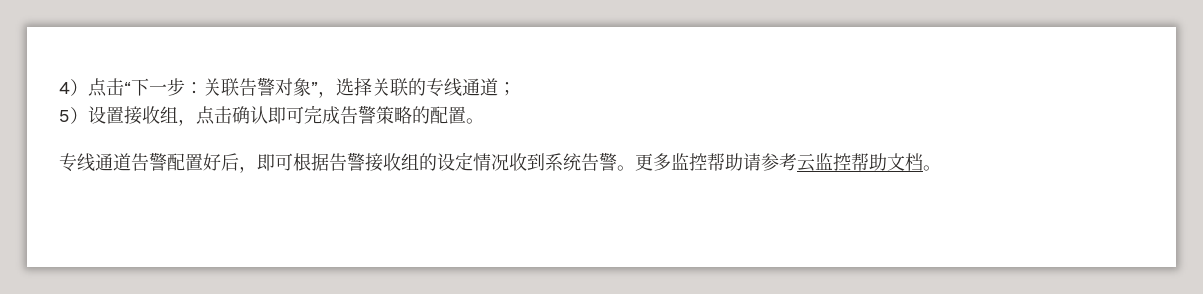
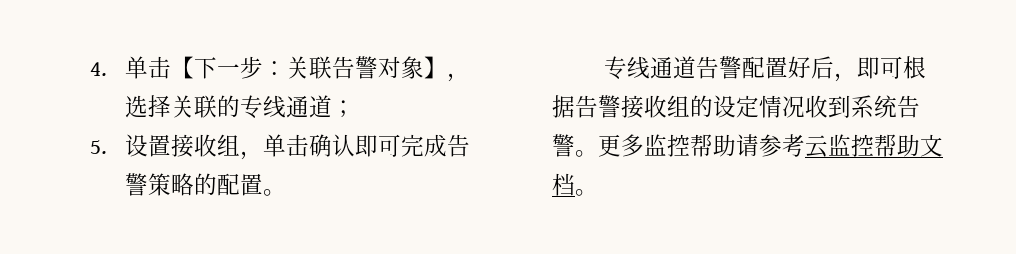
- 4）点击“下一步：关联告警对象”，选择关联的专线通道；
+ 4.单击【下一步：关联告警对象】，选择关联的专线通道；
- 5）设置接收组，点击确认即可完成告警策略的配置。
+ 5.设置接收组，单击确认即可完成告警策略的配置。

